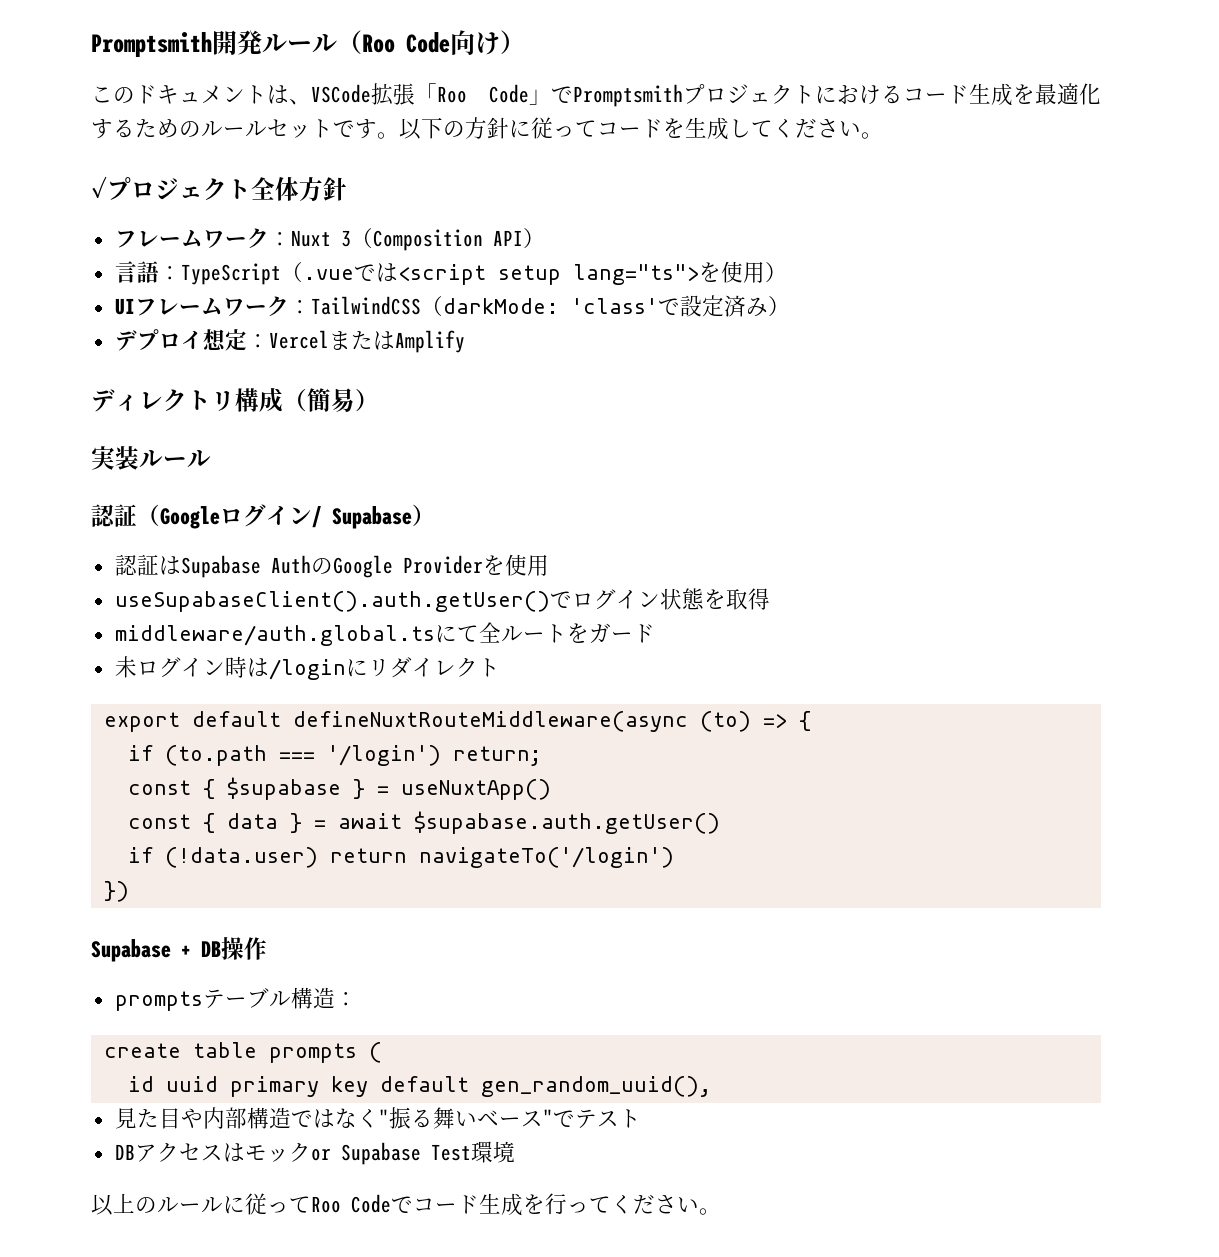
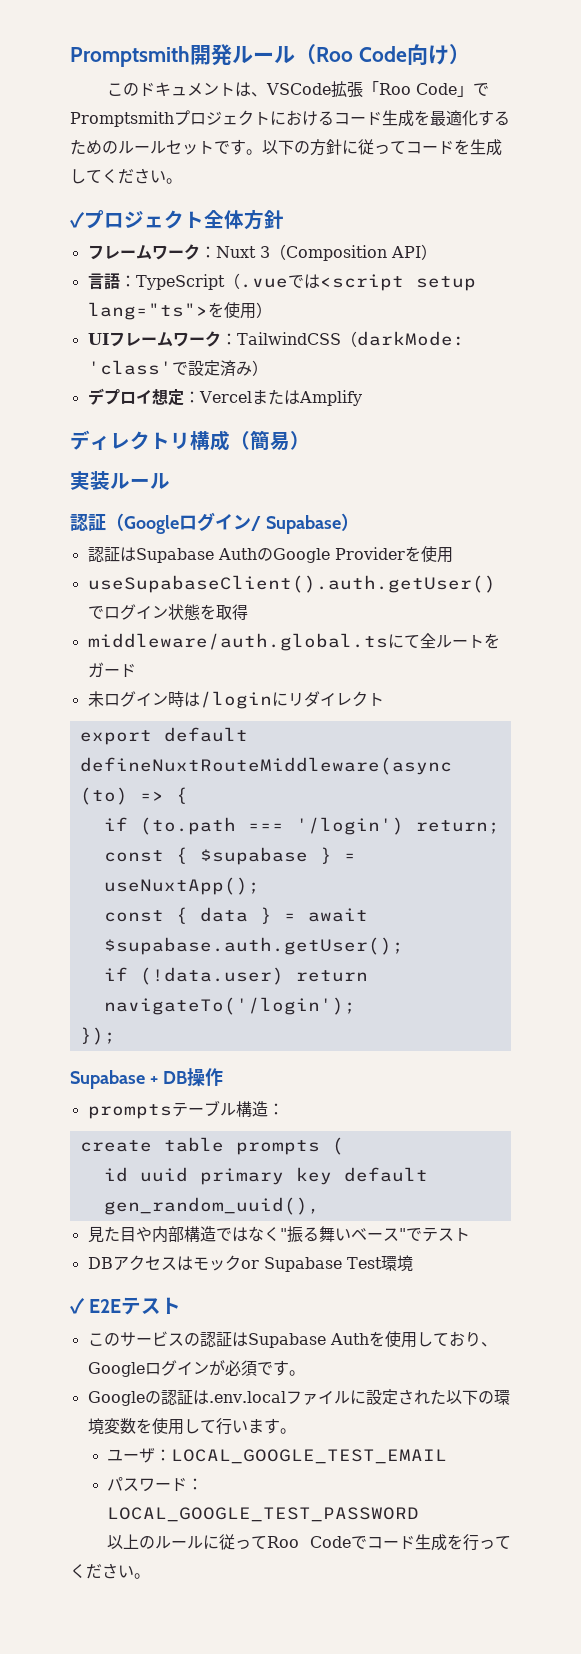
- const { $supabase } = useNuxtApp()
+ const { $supabase } = useNuxtApp();
- const { data } = await $supabase.auth.getUser()
+ const { data } = await $supabase.auth.getUser();
- if (!data.user) return navigateTo('/login')
- })
+ if (!data.user) return navigateTo('/login');
+ });
+ ✓ E2Eテスト
+ このサービスの認証はSupabase Authを使用しており、Googleログインが必須です。
+ Googleの認証は.env.localファイルに設定された以下の環境変数を使用して行います。
+ ユーザ：LOCAL_GOOGLE_TEST_EMAIL
+ パスワード：LOCAL_GOOGLE_TEST_PASSWORD

